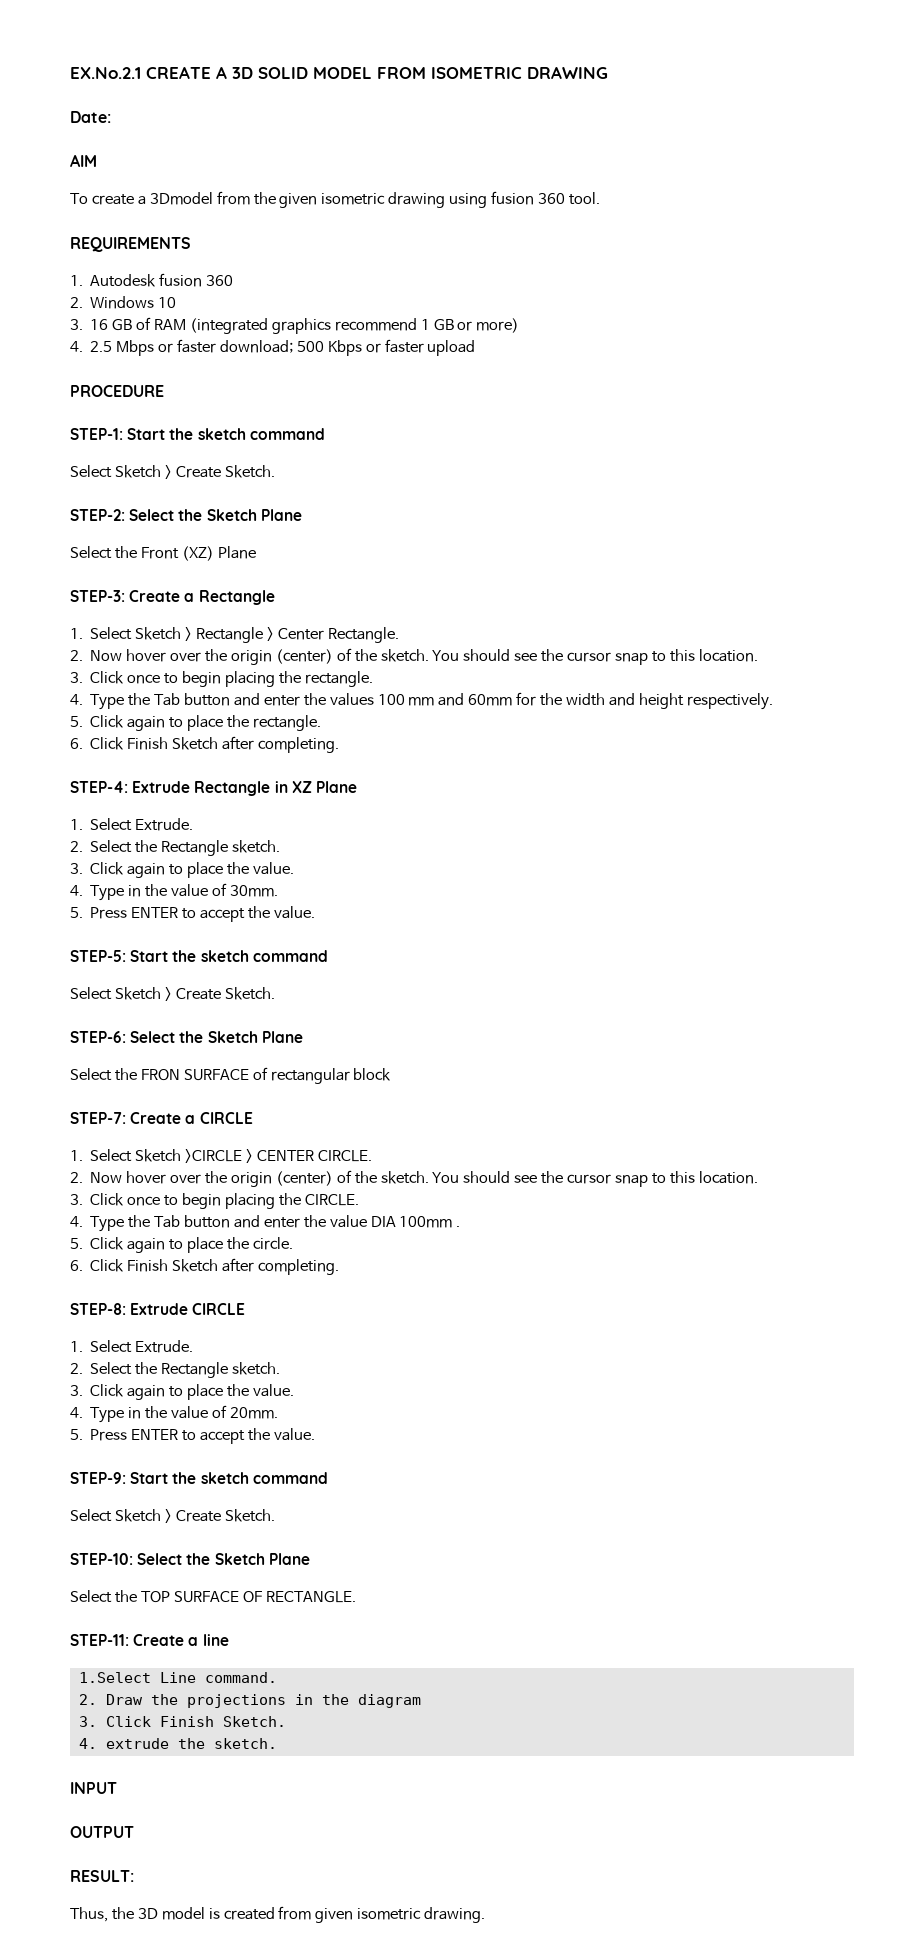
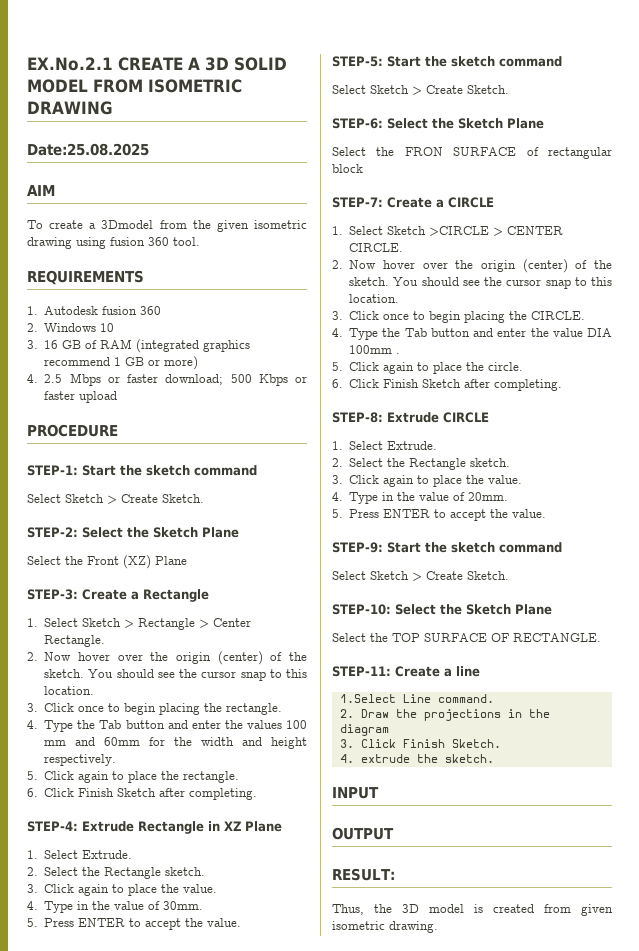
- Date:
+ Date:25.08.2025

